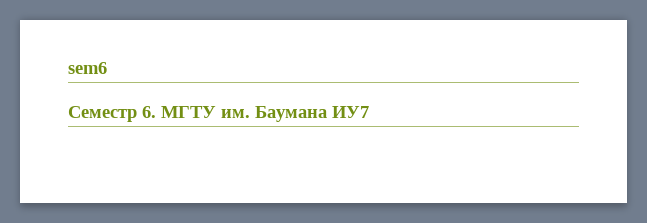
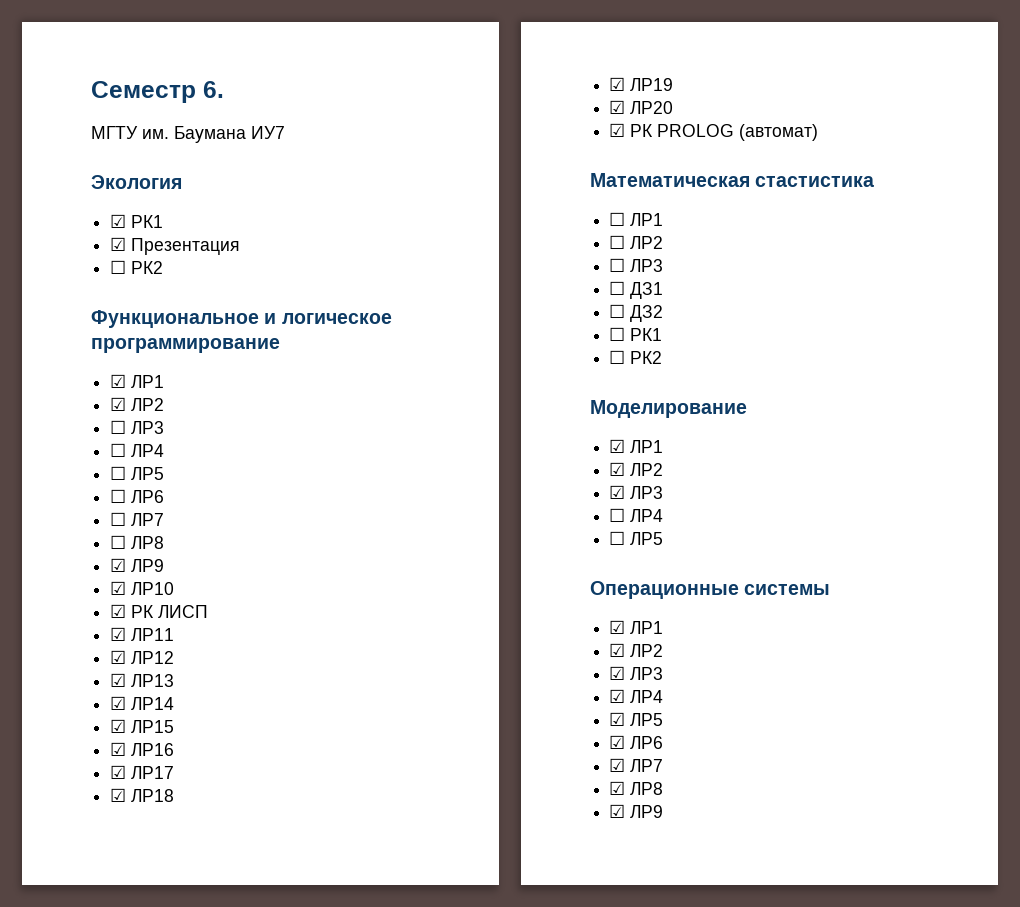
- sem6
- Семестр 6. МГТУ им. Баумана ИУ7
+ Семестр 6.
+ МГТУ им. Баумана ИУ7
+ Экология
+ ☑ РК1
+ ☑ Презентация
+ ☐ РК2
+ Функциональное и логическое программирование
+ ☑ ЛР1
+ ☑ ЛР2
+ ☐ ЛР3
+ ☐ ЛР4
+ ☐ ЛР5
+ ☐ ЛР6
+ ☐ ЛР7
+ ☐ ЛР8
+ ☑ ЛР9
+ ☑ ЛР10
+ ☑ РК ЛИСП
+ ☑ ЛР11
+ ☑ ЛР12
+ ☑ ЛР13
+ ☑ ЛР14
+ ☑ ЛР15
+ ☑ ЛР16
+ ☑ ЛР17
+ ☑ ЛР18
+ ☑ ЛР19
+ ☑ ЛР20
+ ☑ РК PROLOG (автомат)
+ Математическая стастистика
+ ☐ ЛР1
+ ☐ ЛР2
+ ☐ ЛР3
+ ☐ ДЗ1
+ ☐ ДЗ2
+ ☐ РК1
+ ☐ РК2
+ Моделирование
+ ☑ ЛР1
+ ☑ ЛР2
+ ☑ ЛР3
+ ☐ ЛР4
+ ☐ ЛР5
+ Операционные системы
+ ☑ ЛР1
+ ☑ ЛР2
+ ☑ ЛР3
+ ☑ ЛР4
+ ☑ ЛР5
+ ☑ ЛР6
+ ☑ ЛР7
+ ☑ ЛР8
+ ☑ ЛР9

